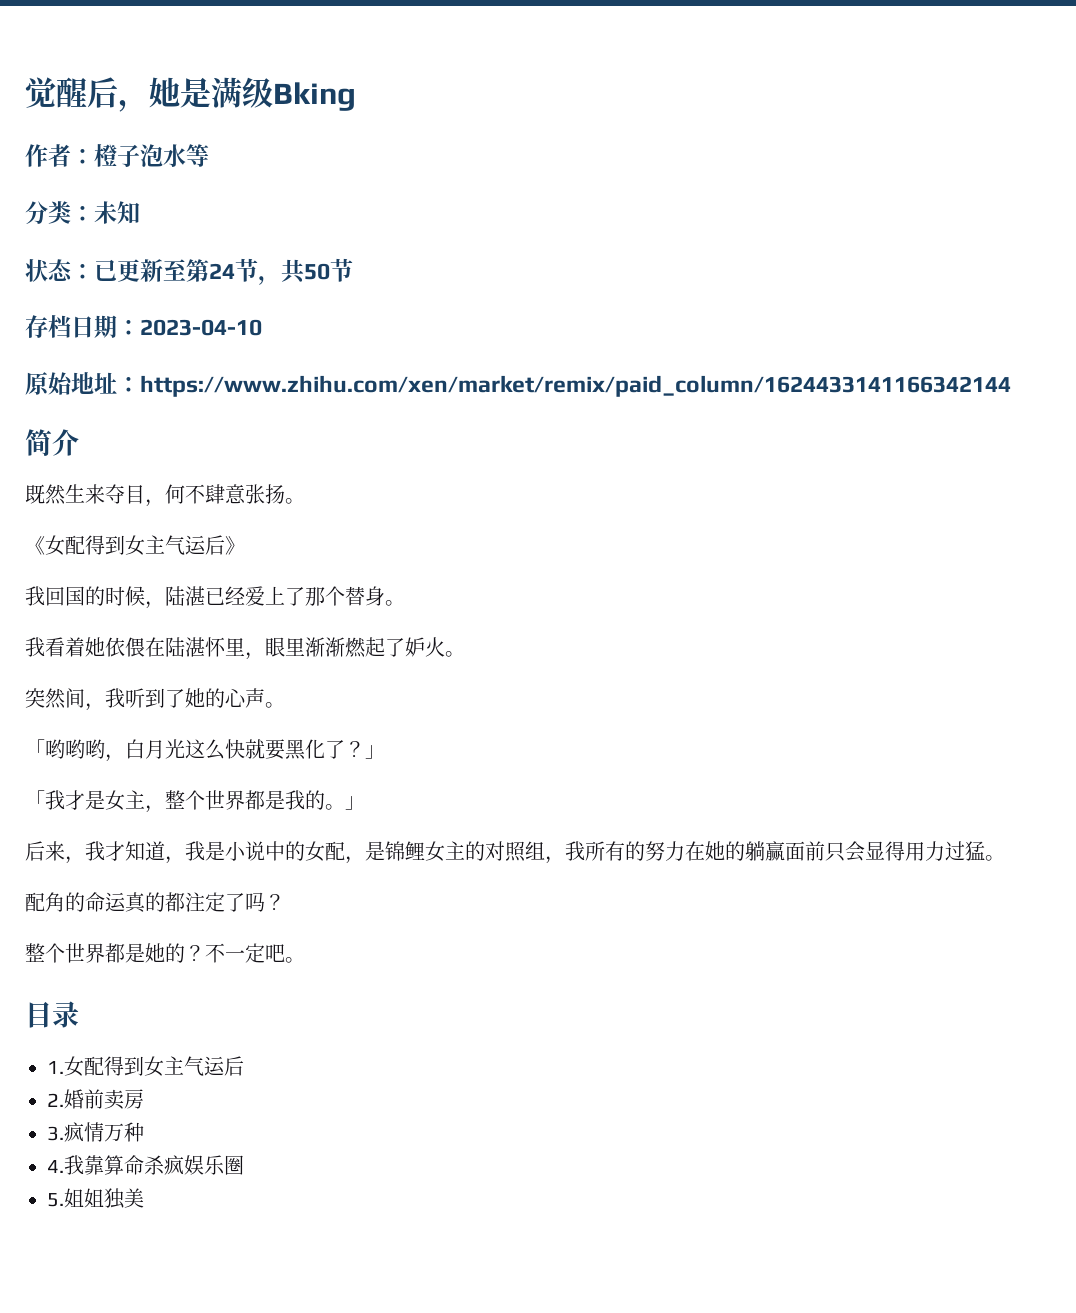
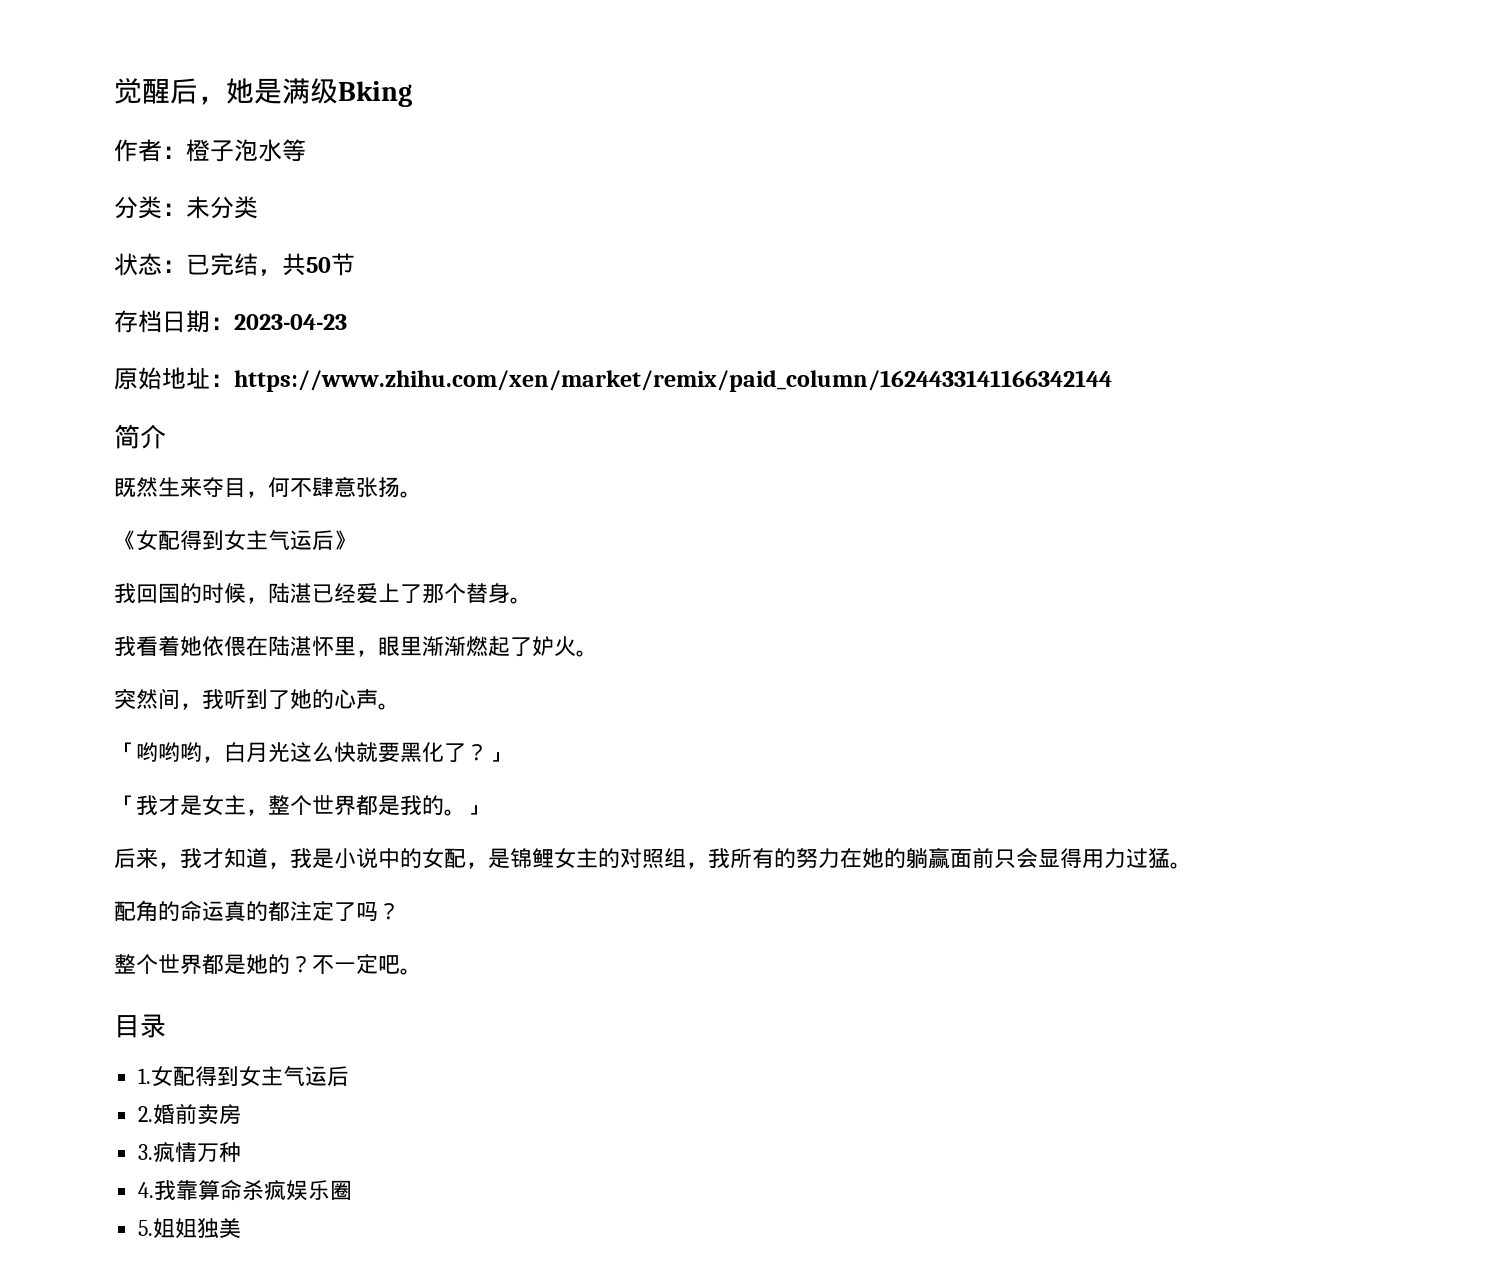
- 分类：未知
+ 分类：未分类
- 状态：已更新至第24节，共50节
+ 状态：已完结，共50节
- 存档日期：2023-04-10
+ 存档日期：2023-04-23

